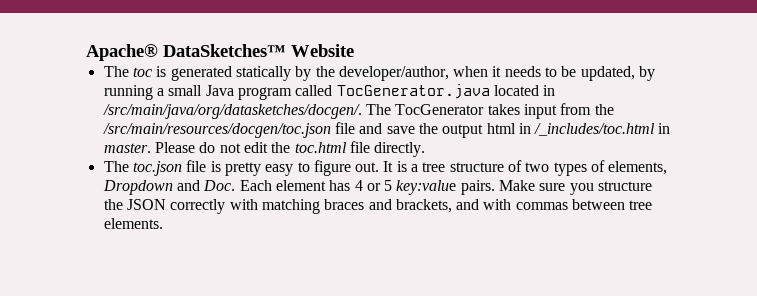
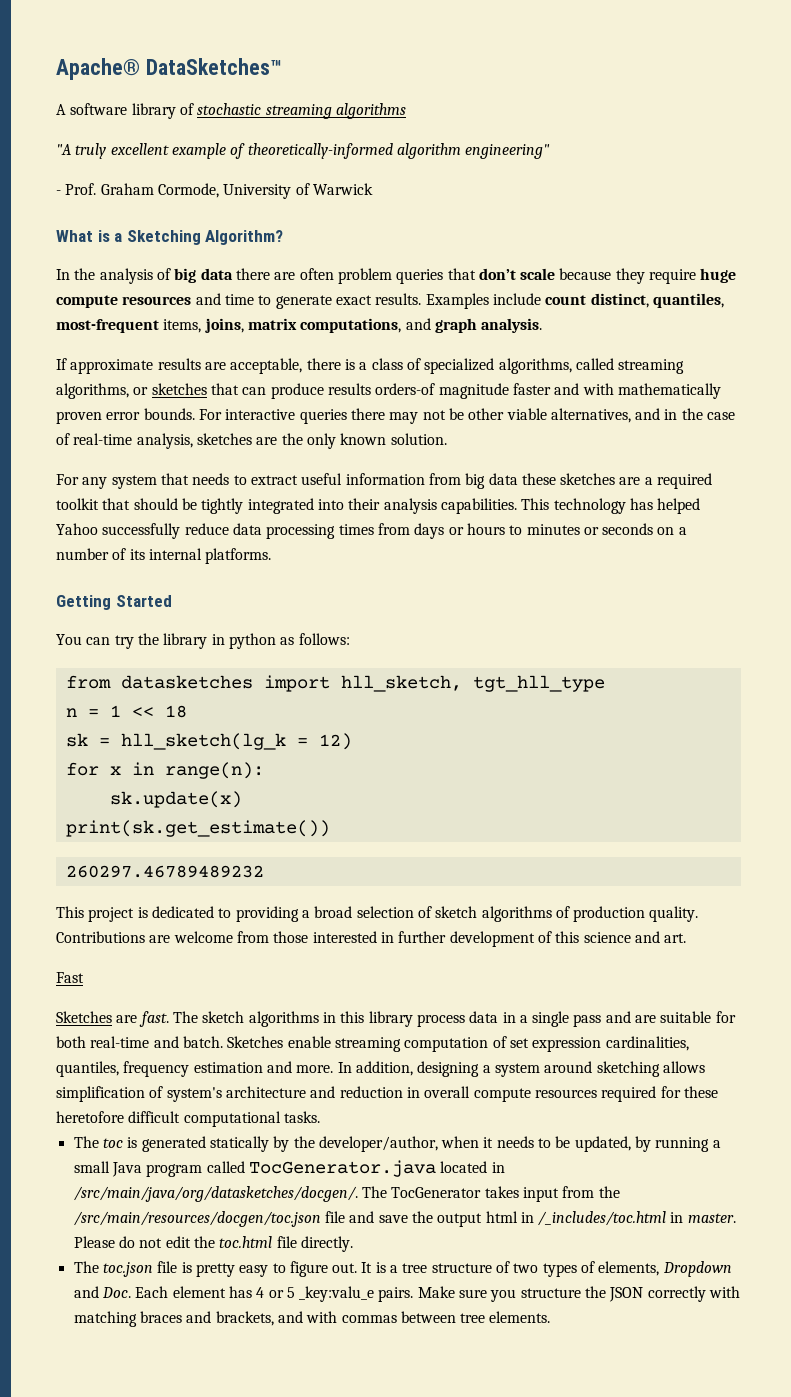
- Apache® DataSketches™ Website
+ Apache® DataSketches™
+ A software library of stochastic streaming algorithms
+ "A truly excellent example of theoretically-informed algorithm engineering"
+ - Prof. Graham Cormode, University of Warwick
+ What is a Sketching Algorithm?
+ In the analysis of big data there are often problem queries that don’t scale because they require huge compute resources and time to generate exact results. Examples include count distinct, quantiles, most-frequent items, joins, matrix computations, and graph analysis.
+ If approximate results are acceptable, there is a class of specialized algorithms, called streaming algorithms, or sketches that can produce results orders-of magnitude faster and with mathematically proven error bounds. For interactive queries there may not be other viable alternatives, and in the case of real-time analysis, sketches are the only known solution.
+ For any system that needs to extract useful information from big data these sketches are a required toolkit that should be tightly integrated into their analysis capabilities. This technology has helped Yahoo successfully reduce data processing times from days or hours to minutes or seconds on a number of its internal platforms.
+ Getting Started
+ You can try the library in python as follows:
+ from datasketches import hll_sketch, tgt_hll_type
+ n = 1 << 18
+ sk = hll_sketch(lg_k = 12)
+ for x in range(n):
+ sk.update(x)
+ print(sk.get_estimate())
+ 260297.46789489232
+ This project is dedicated to providing a broad selection of sketch algorithms of production quality. Contributions are welcome from those interested in further development of this science and art.
+ Fast
+ Sketches are fast. The sketch algorithms in this library process data in a single pass and are suitable for both real-time and batch. Sketches enable streaming computation of set expression cardinalities, quantiles, frequency estimation and more. In addition, designing a system around sketching allows simplification of system's architecture and reduction in overall compute resources required for these heretofore difficult computational tasks.
- It is a tree structure of two types of elements, Dropdown and Doc. Each element has 4 or 5 key:value pairs.
+ It is a tree structure of two types of elements, Dropdown and Doc. Each element has 4 or 5 _key:valu_e pairs.

